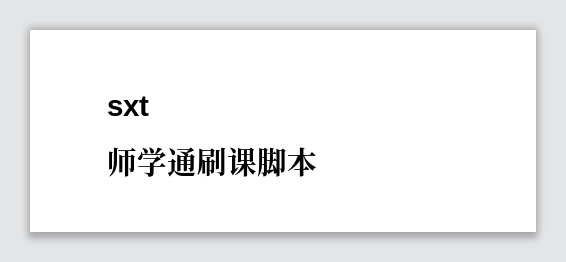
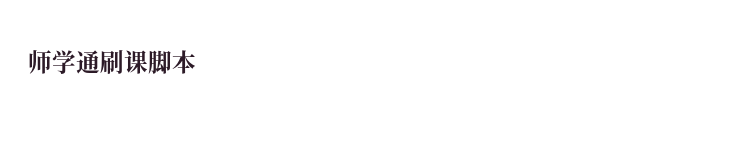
- sxt

